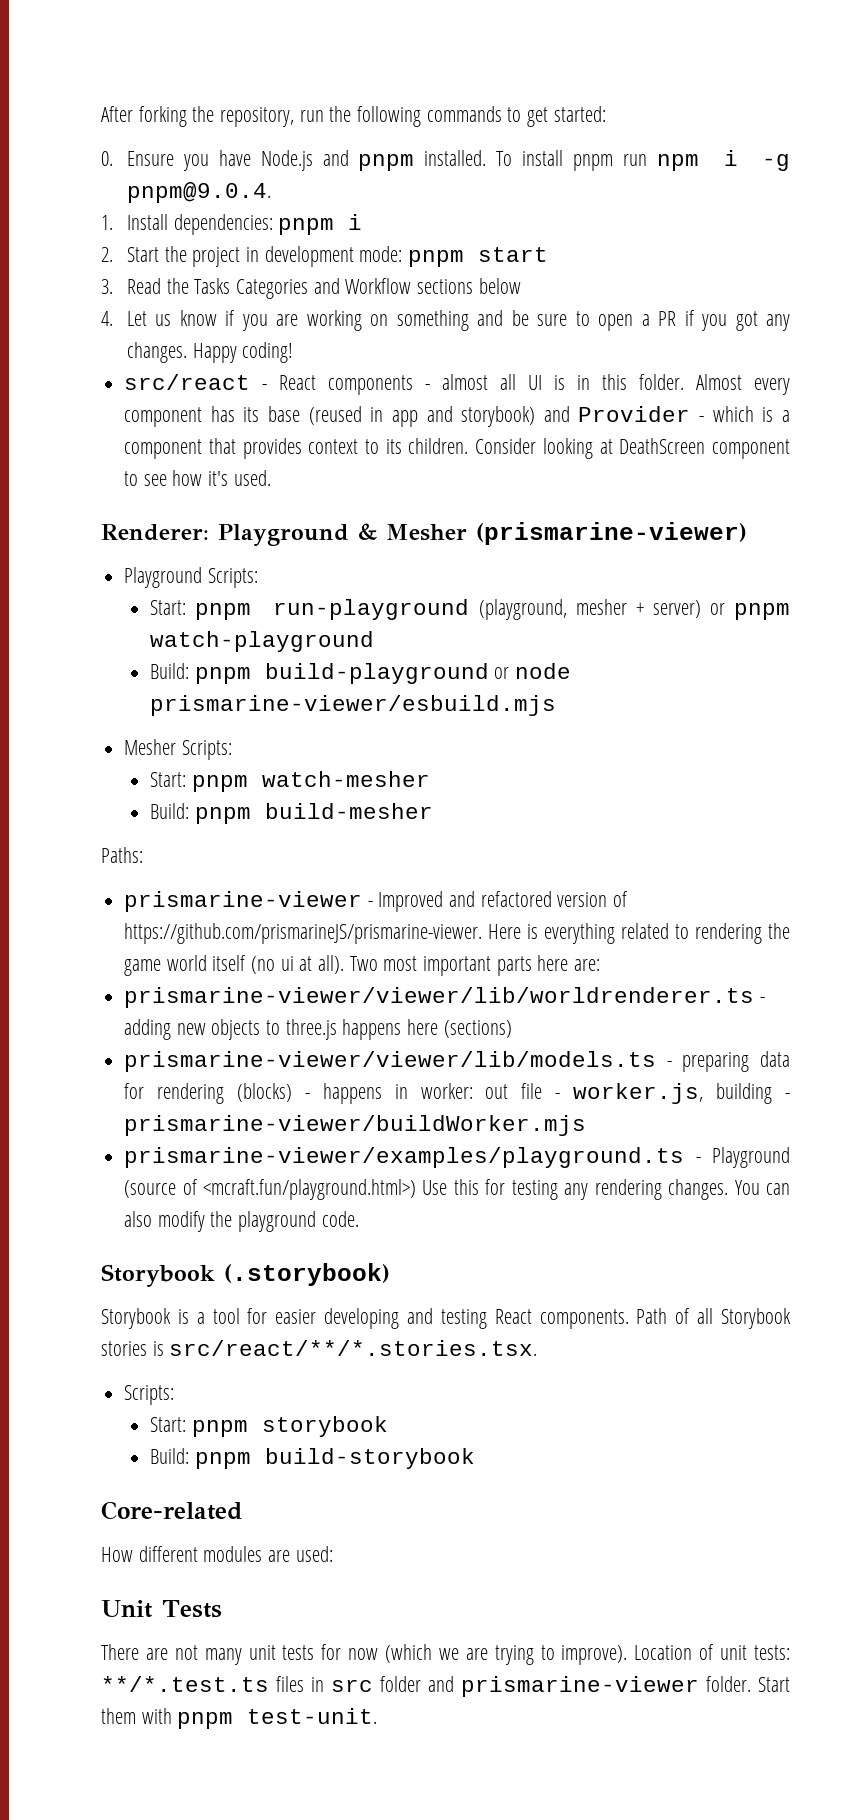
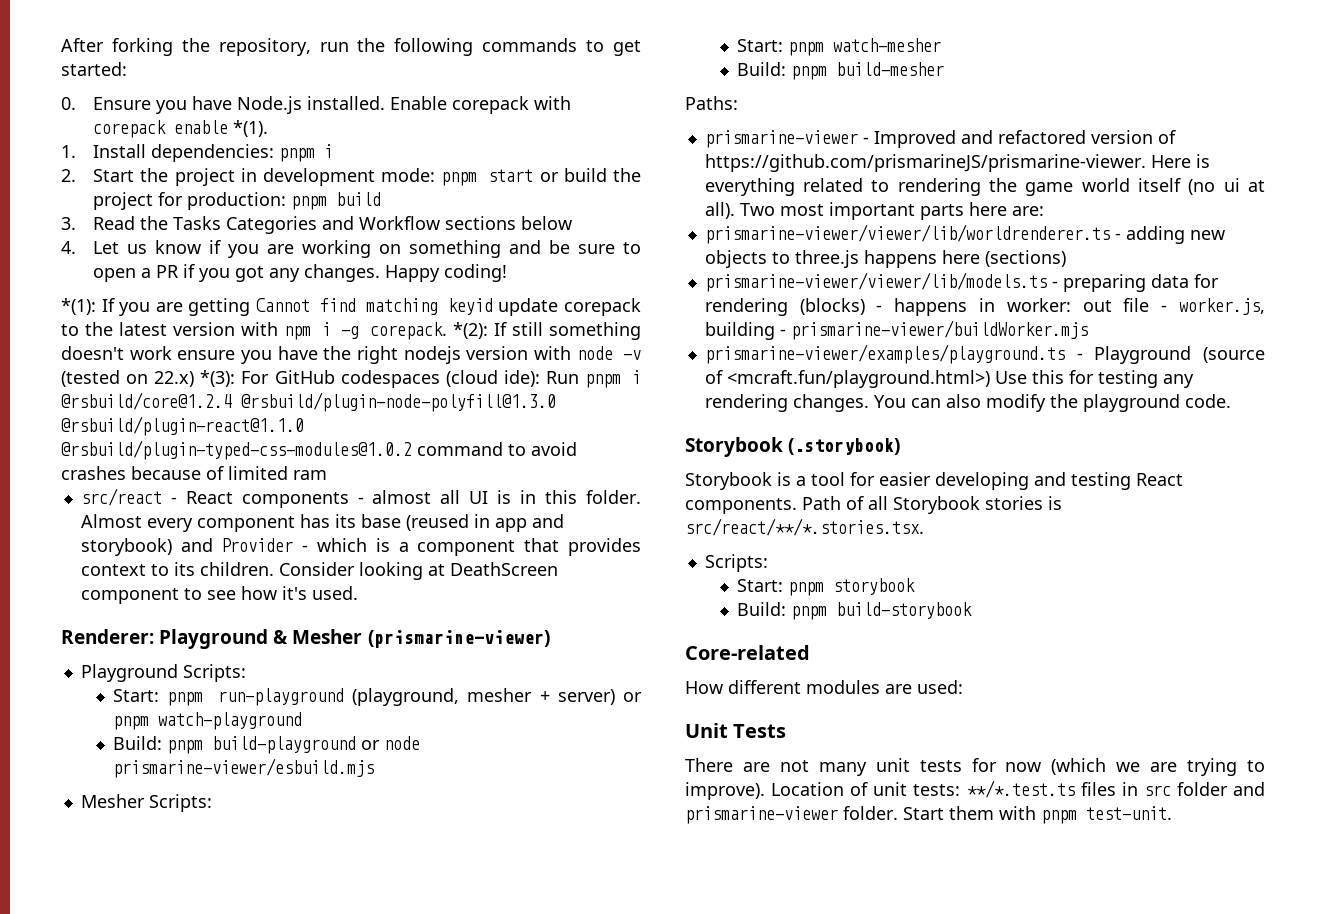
- 0. Ensure you have Node.js and pnpm installed. To install pnpm run npm i -g pnpm@9.0.4.
+ 0. Ensure you have Node.js installed. Enable corepack with corepack enable *(1).
- 2. Start the project in development mode: pnpm start
+ 2. Start the project in development mode: pnpm start or build the project for production: pnpm build
+ *(1): If you are getting Cannot find matching keyid update corepack to the latest version with npm i -g corepack. *(2): If still something doesn't work ensure you have the right nodejs version with node -v (tested on 22.x) *(3): For GitHub codespaces (cloud ide): Run pnpm i @rsbuild/core@1.2.4 @rsbuild/plugin-node-polyfill@1.3.0 @rsbuild/plugin-react@1.1.0 @rsbuild/plugin-typed-css-modules@1.0.2 command to avoid crashes because of limited ram

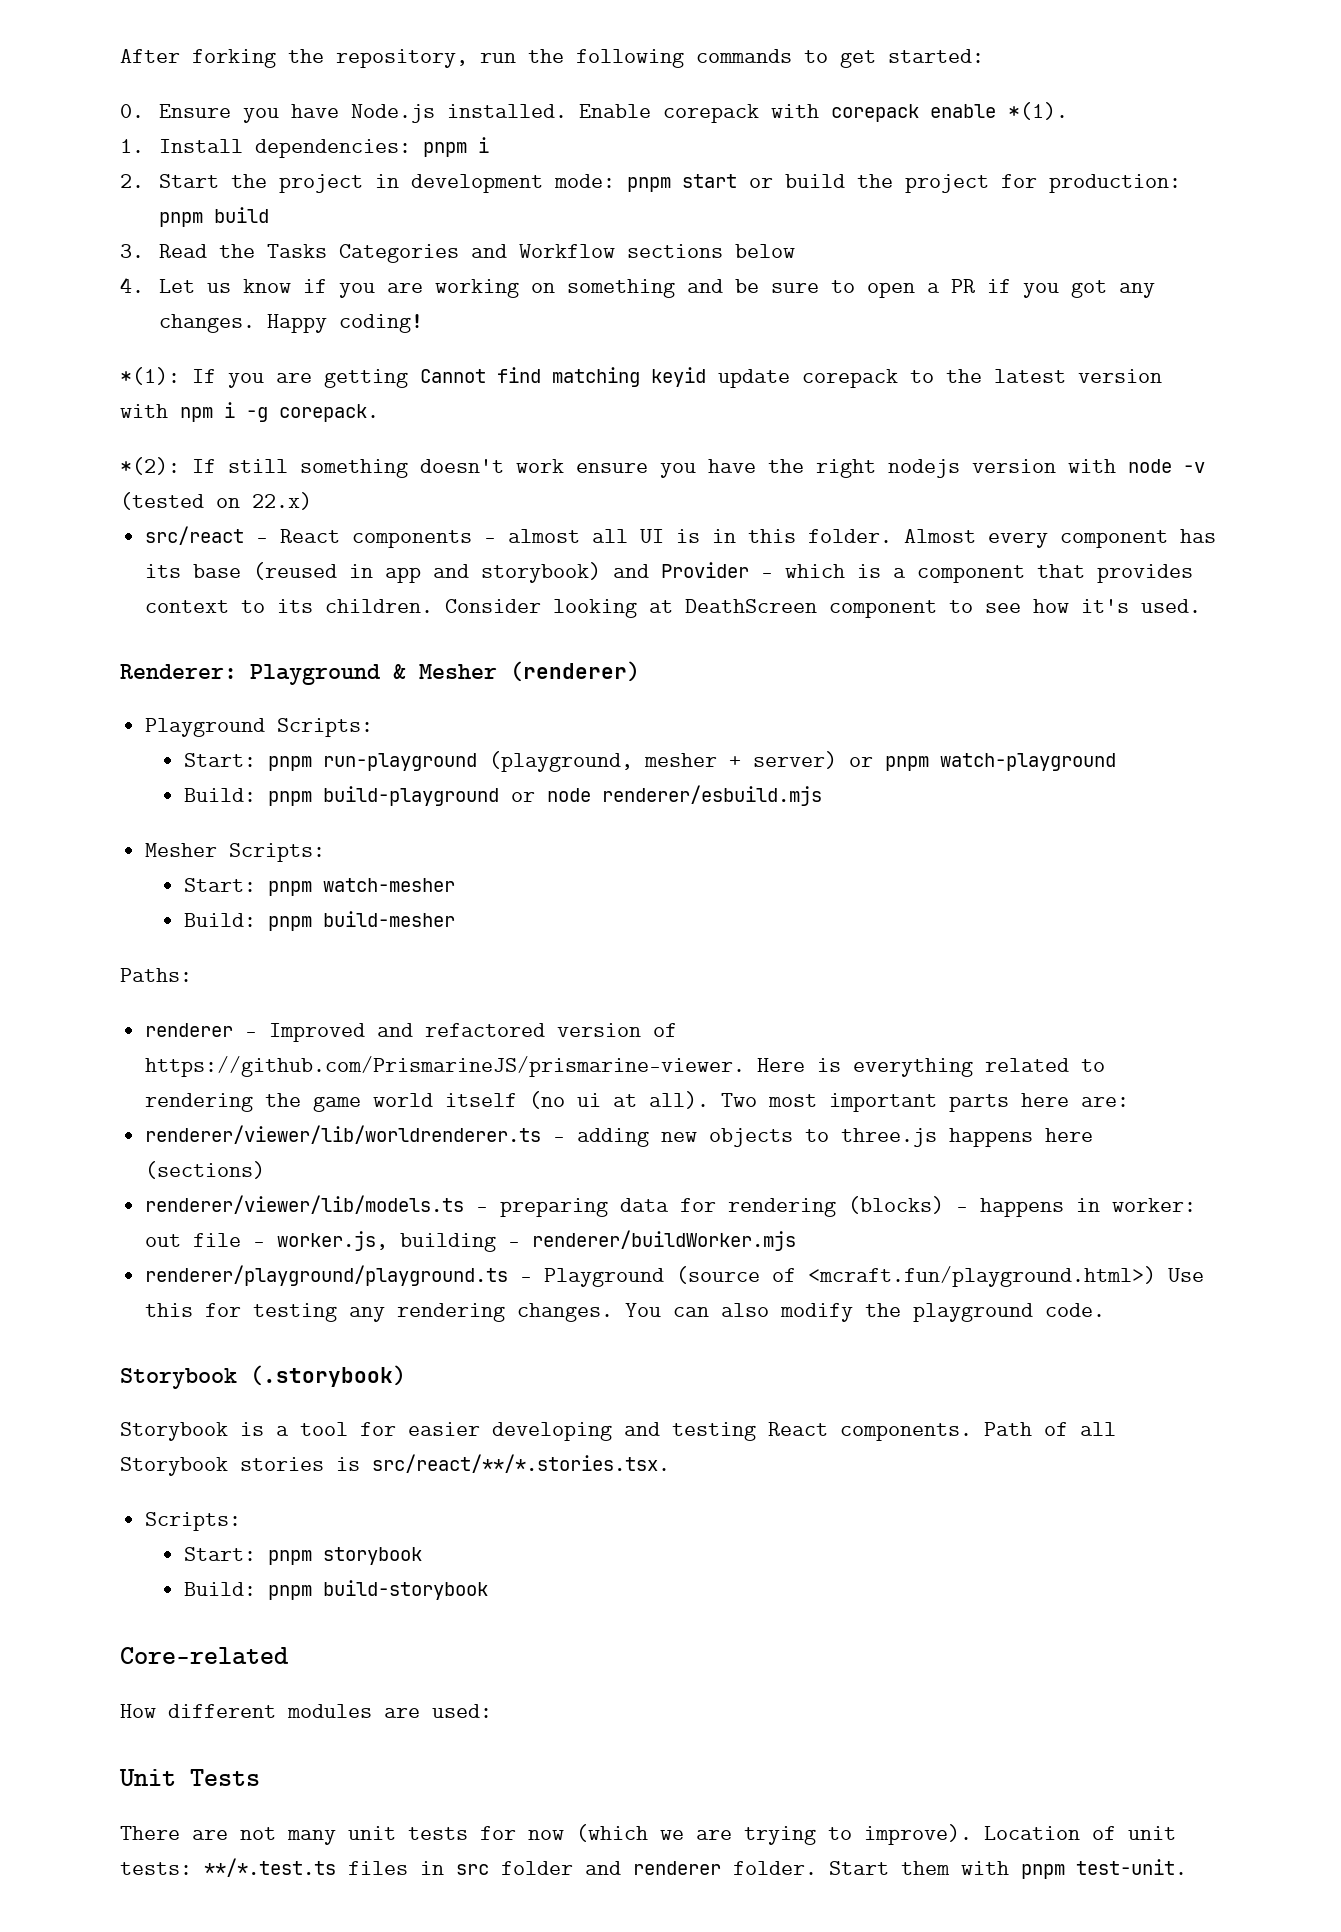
- *(1): If you are getting Cannot find matching keyid update corepack to the latest version with npm i -g corepack. *(2): If still something doesn't work ensure you have the right nodejs version with node -v (tested on 22.x) *(3): For GitHub codespaces (cloud ide): Run pnpm i @rsbuild/core@1.2.4 @rsbuild/plugin-node-polyfill@1.3.0 @rsbuild/plugin-react@1.1.0 @rsbuild/plugin-typed-css-modules@1.0.2 command to avoid crashes because of limited ram
+ *(1): If you are getting Cannot find matching keyid update corepack to the latest version with npm i -g corepack.
+ *(2): If still something doesn't work ensure you have the right nodejs version with node -v (tested on 22.x)
- Renderer: Playground & Mesher (prismarine-viewer)
+ Renderer: Playground & Mesher (renderer)
- Build: pnpm build-playground or node prismarine-viewer/esbuild.mjs
+ Build: pnpm build-playground or node renderer/esbuild.mjs
- prismarine-viewer - Improved and refactored version of https://github.com/prismarineJS/prismarine-viewer. Here is everything related to rendering the game world itself (no ui at all).
+ renderer - Improved and refactored version of https://github.com/PrismarineJS/prismarine-viewer. Here is everything related to rendering the game world itself (no ui at all).
- prismarine-viewer/viewer/lib/worldrenderer.ts - adding new objects to three.js happens here (sections)
+ renderer/viewer/lib/worldrenderer.ts - adding new objects to three.js happens here (sections)
- prismarine-viewer/viewer/lib/models.ts - preparing data for rendering (blocks) - happens in worker: out file - worker.js, building - prismarine-viewer/buildWorker.mjs
- prismarine-viewer/examples/playground.ts - Playground (source of <mcraft.fun/playground.html>) Use this for testing any rendering changes.
+ renderer/viewer/lib/models.ts - preparing data for rendering (blocks) - happens in worker: out file - worker.js, building - renderer/buildWorker.mjs
+ renderer/playground/playground.ts - Playground (source of <mcraft.fun/playground.html>) Use this for testing any rendering changes.
- Location of unit tests: **/*.test.ts files in src folder and prismarine-viewer folder.
+ Location of unit tests: **/*.test.ts files in src folder and renderer folder.

